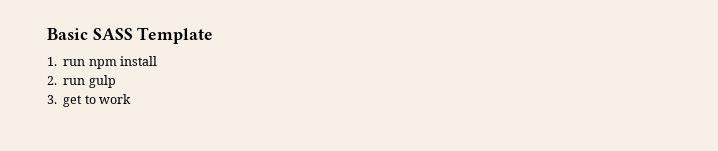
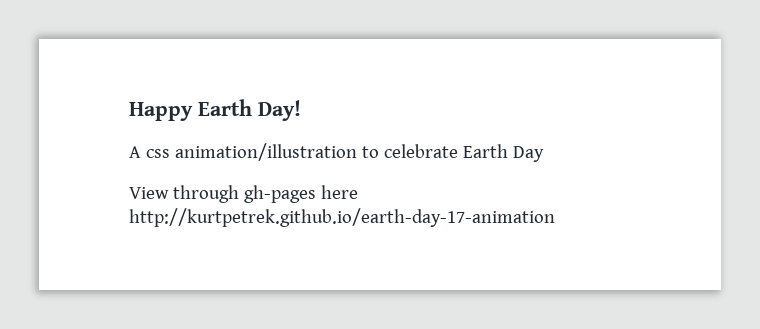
- Basic SASS Template
- 1. run npm install
- 2. run gulp
- 3. get to work
+ Happy Earth Day!
+ A css animation/illustration to celebrate Earth Day
+ View through gh-pages here http://kurtpetrek.github.io/earth-day-17-animation

